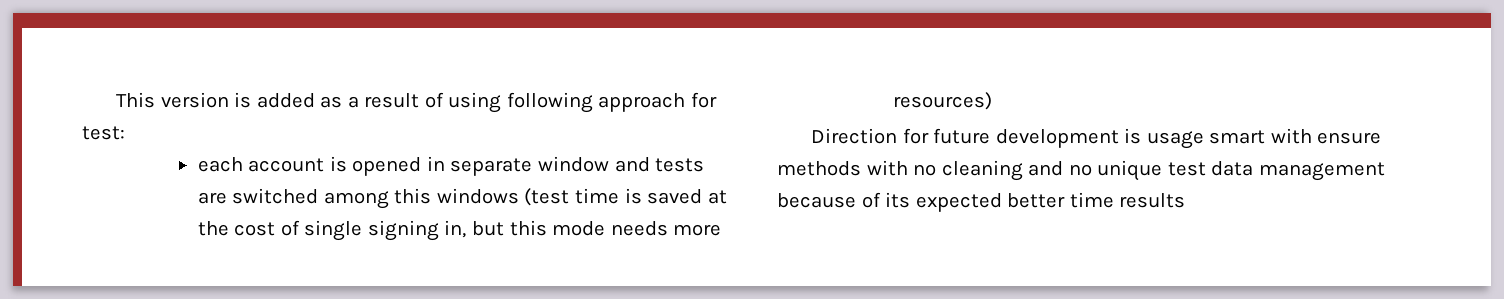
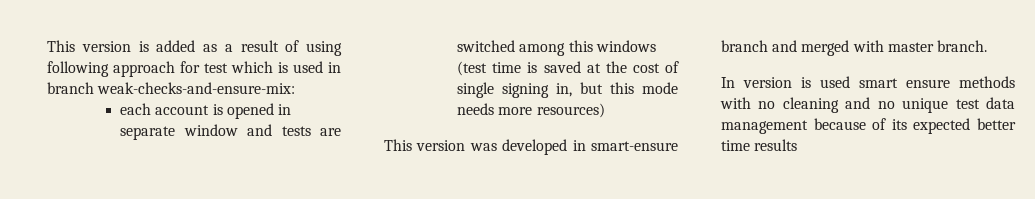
- This version is added as a result of using following approach for test:
+ This version is added as a result of using following approach for test which is used in branch weak-checks-and-ensure-mix:
- Direction for future development is usage smart with ensure methods with no cleaning and no unique test data management because of its expected better time results
+ This version was developed in smart-ensure branch and merged with master branch.
+ In version is used smart ensure methods with no cleaning and no unique test data management because of its expected better time results

